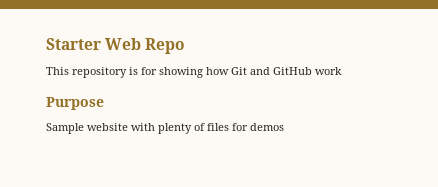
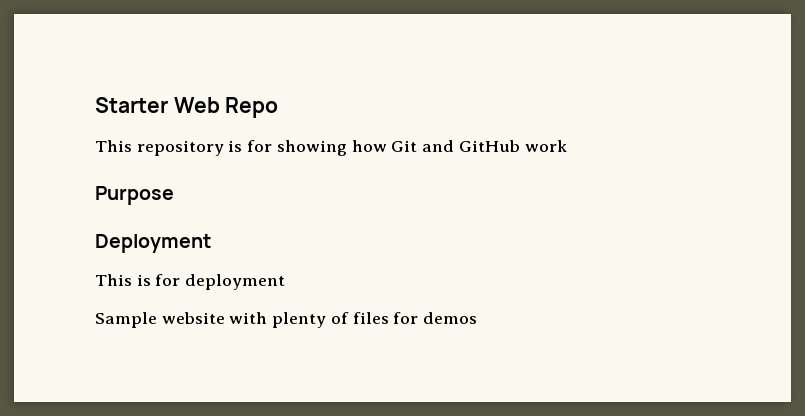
+ Deployment
+ This is for deployment

